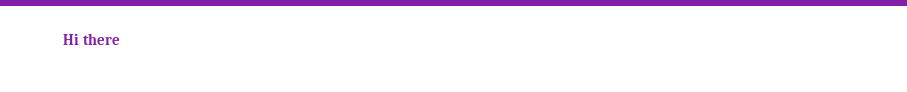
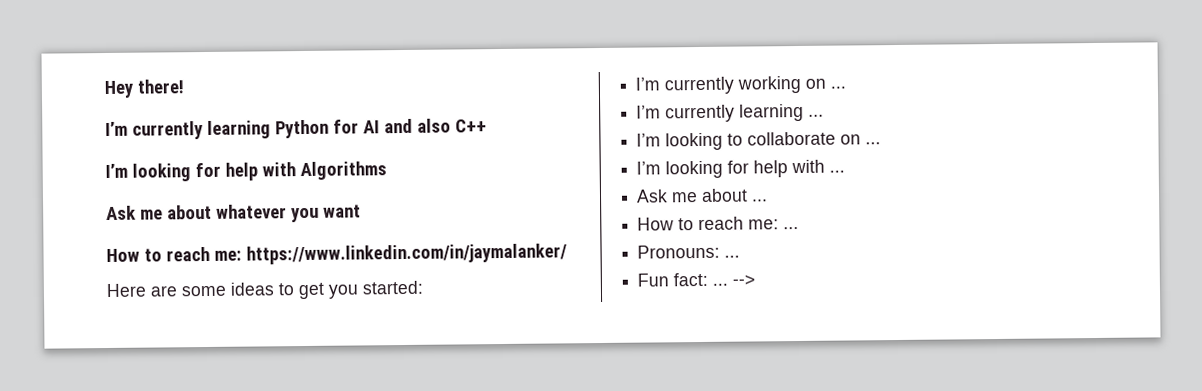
- Hi there
+ Hey there!
+ I’m currently learning Python for AI and also C++
+ I’m looking for help with Algorithms
+ Ask me about whatever you want
+ How to reach me: https://www.linkedin.com/in/jaymalanker/
+ Here are some ideas to get you started:
+ I’m currently working on ...
+ I’m currently learning ...
+ I’m looking to collaborate on ...
+ I’m looking for help with ...
+ Ask me about ...
+ How to reach me: ...
+ Pronouns: ...
+ Fun fact: ... -->

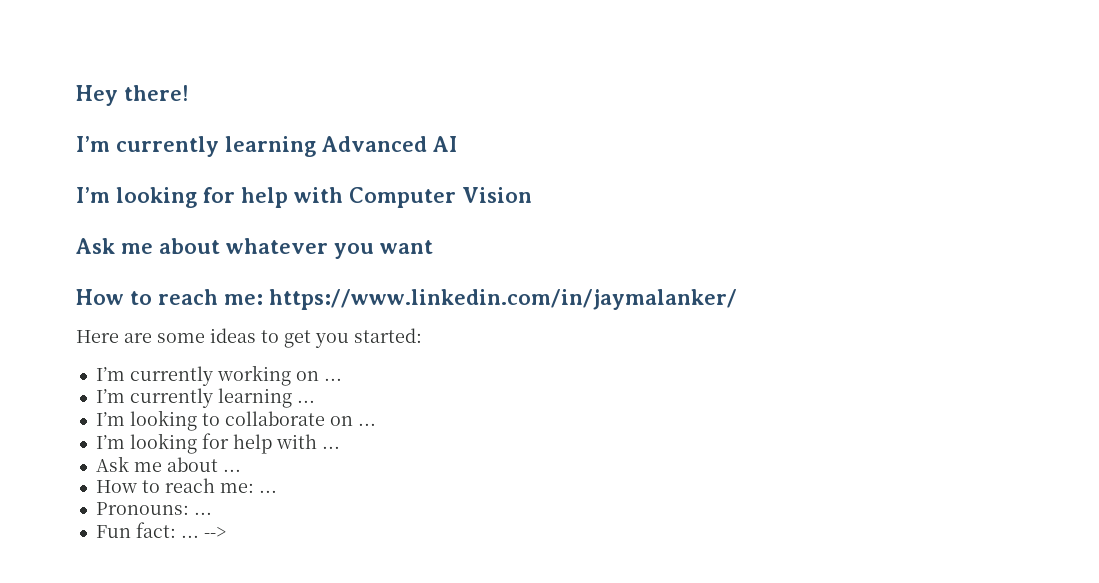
- I’m currently learning Python for AI and also C++
- I’m looking for help with Algorithms
+ I’m currently learning Advanced AI
+ I’m looking for help with Computer Vision

